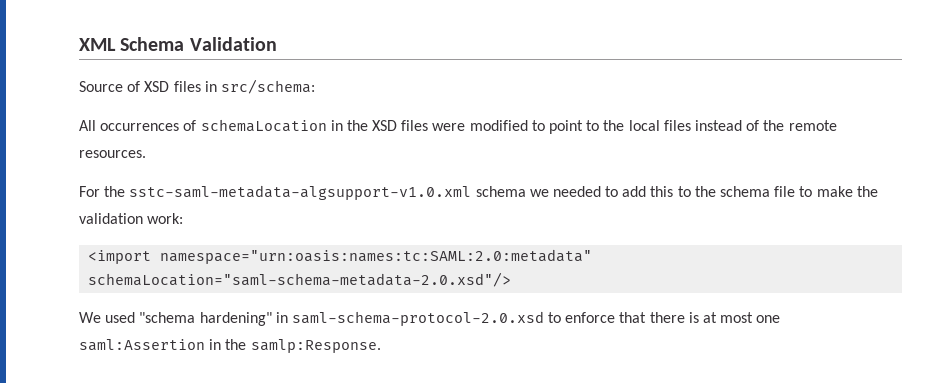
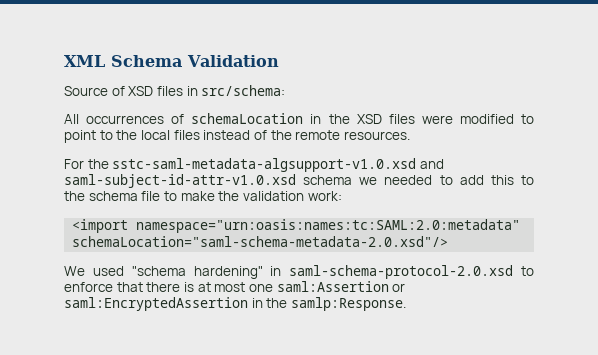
- For the sstc-saml-metadata-algsupport-v1.0.xml schema we needed to add this to the schema file to make the validation work:
+ For the sstc-saml-metadata-algsupport-v1.0.xsd and saml-subject-id-attr-v1.0.xsd schema we needed to add this to the schema file to make the validation work:
- We used "schema hardening" in saml-schema-protocol-2.0.xsd to enforce that there is at most one saml:Assertion in the samlp:Response.
+ We used "schema hardening" in saml-schema-protocol-2.0.xsd to enforce that there is at most one saml:Assertion or saml:EncryptedAssertion in the samlp:Response.

